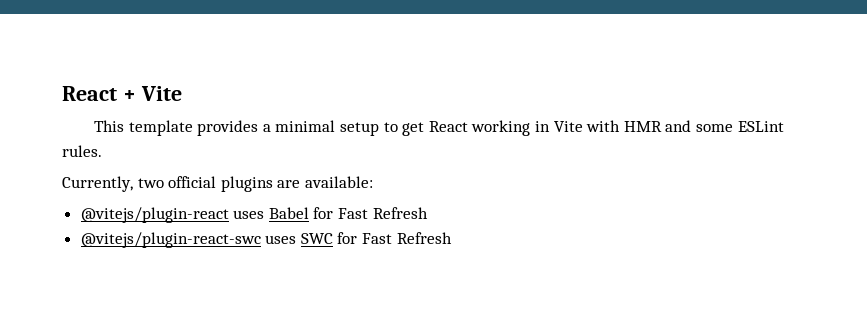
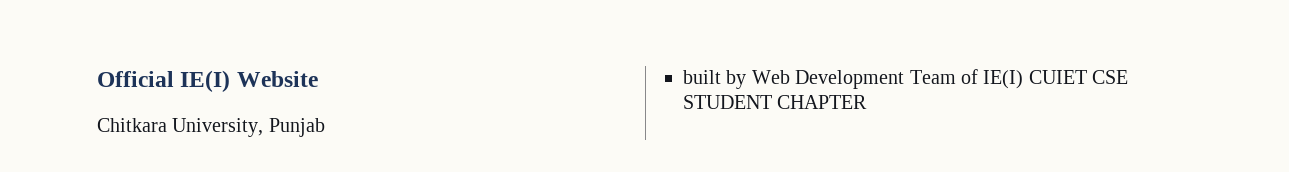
- React + Vite
- This template provides a minimal setup to get React working in Vite with HMR and some ESLint rules.
- Currently, two official plugins are available:
- @vitejs/plugin-react uses Babel for Fast Refresh
- @vitejs/plugin-react-swc uses SWC for Fast Refresh
+ Official IE(I) Website
+ Chitkara University, Punjab
+ built by Web Development Team of IE(I) CUIET CSE STUDENT CHAPTER

